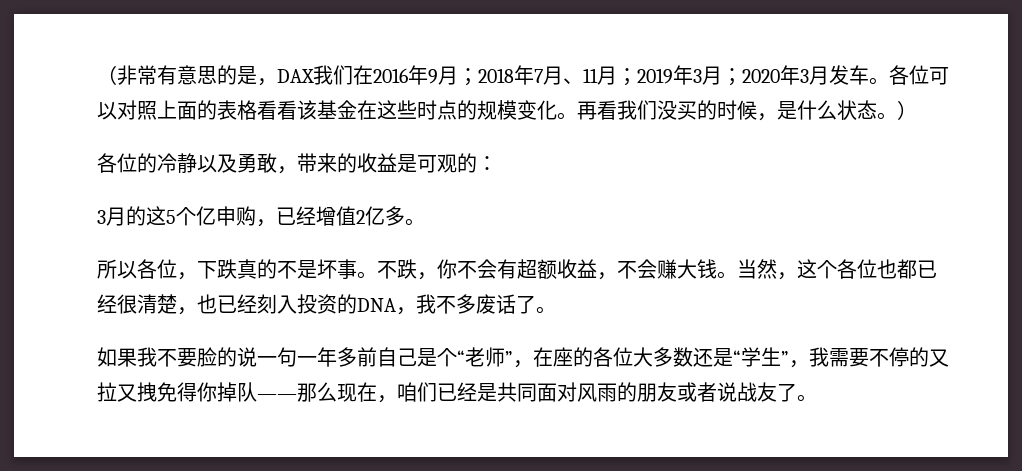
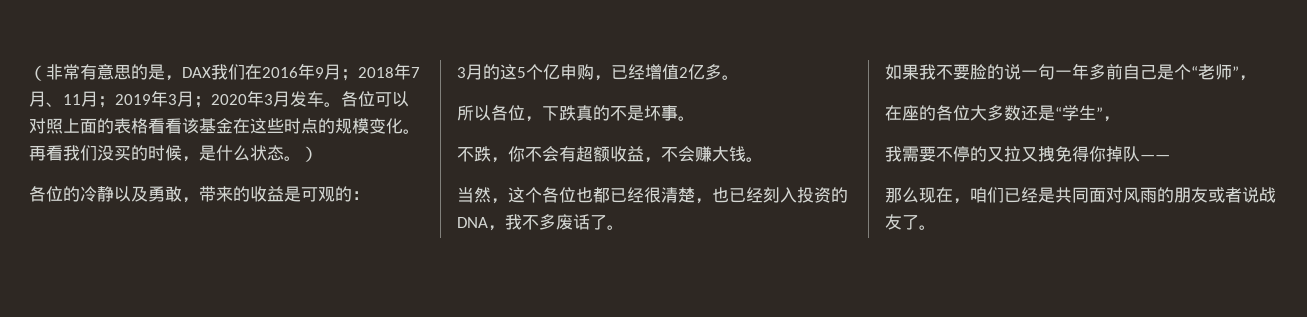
- 所以各位，下跌真的不是坏事。不跌，你不会有超额收益，不会赚大钱。当然，这个各位也都已经很清楚，也已经刻入投资的DNA，我不多废话了。
+ 所以各位，下跌真的不是坏事。
+ 不跌，你不会有超额收益，不会赚大钱。
+ 当然，这个各位也都已经很清楚，也已经刻入投资的DNA，我不多废话了。
- 如果我不要脸的说一句一年多前自己是个“老师”，在座的各位大多数还是“学生”，我需要不停的又拉又拽免得你掉队——那么现在，咱们已经是共同面对风雨的朋友或者说战友了。
+ 如果我不要脸的说一句一年多前自己是个“老师”，
+ 在座的各位大多数还是“学生”，
+ 我需要不停的又拉又拽免得你掉队——
+ 那么现在，咱们已经是共同面对风雨的朋友或者说战友了。

